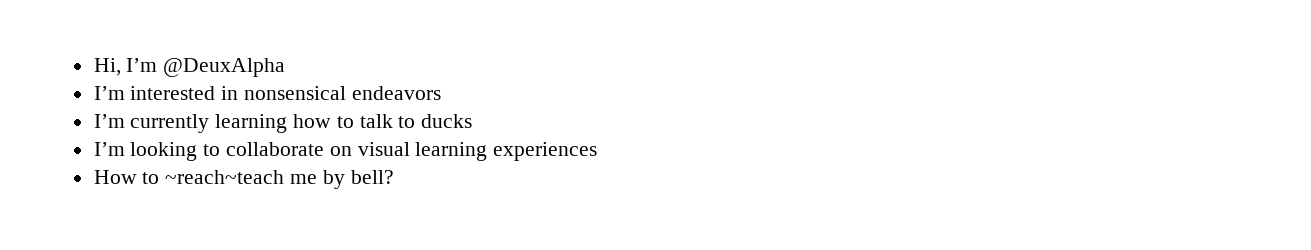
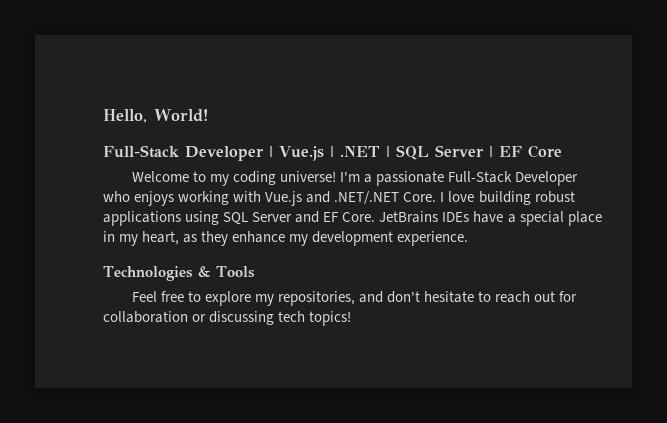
- Hi, I’m @DeuxAlpha
- I’m interested in nonsensical endeavors
- I’m currently learning how to talk to ducks
- I’m looking to collaborate on visual learning experiences
- How to ~reach~teach me by bell?
+ Hello, World!
+ Full-Stack Developer | Vue.js | .NET | SQL Server | EF Core
+ Welcome to my coding universe! I'm a passionate Full-Stack Developer who enjoys working with Vue.js and .NET/.NET Core. I love building robust applications using SQL Server and EF Core. JetBrains IDEs have a special place in my heart, as they enhance my development experience.
+ Technologies & Tools
+ Feel free to explore my repositories, and don't hesitate to reach out for collaboration or discussing tech topics!

